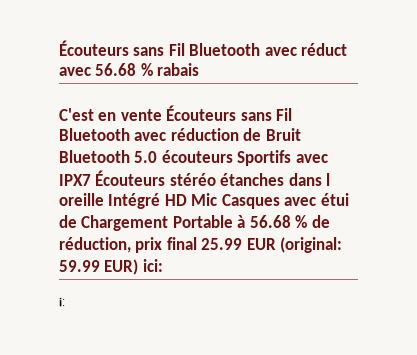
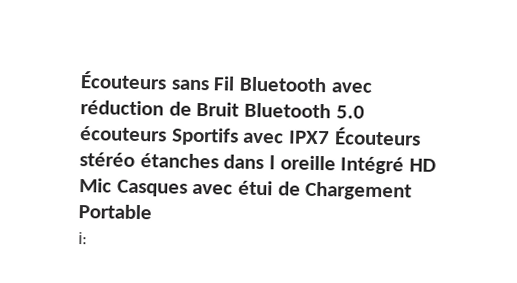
- Écouteurs sans Fil Bluetooth avec réduct avec 56.68 % rabais
- C'est en vente Écouteurs sans Fil Bluetooth avec réduction de Bruit Bluetooth 5.0 écouteurs Sportifs avec IPX7 Écouteurs stéréo étanches dans l oreille Intégré HD Mic Casques avec étui de Chargement Portable à 56.68 % de réduction, prix final 25.99 EUR (original: 59.99 EUR) ici:
+ Écouteurs sans Fil Bluetooth avec réduction de Bruit Bluetooth 5.0 écouteurs Sportifs avec IPX7 Écouteurs stéréo étanches dans l oreille Intégré HD Mic Casques avec étui de Chargement Portable

